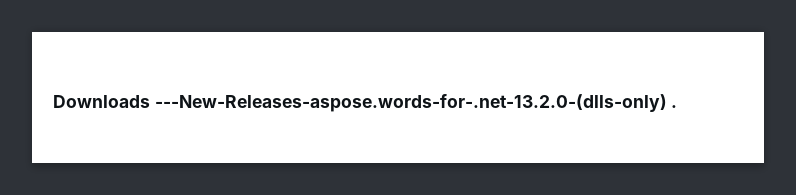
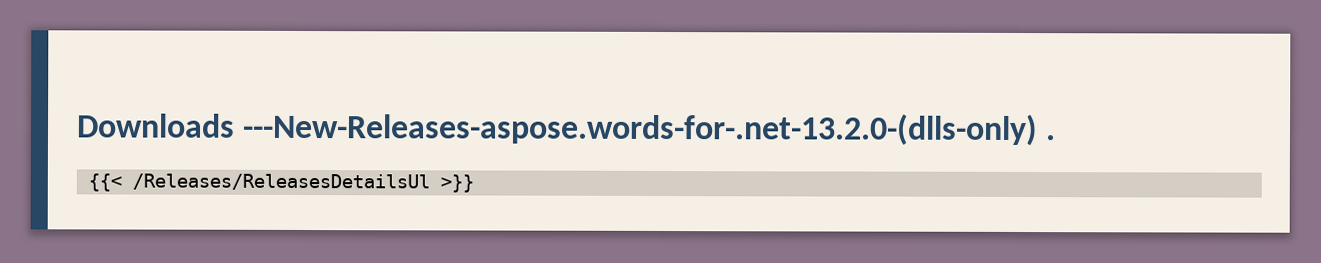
+ {{< /Releases/ReleasesDetailsUl >}}

